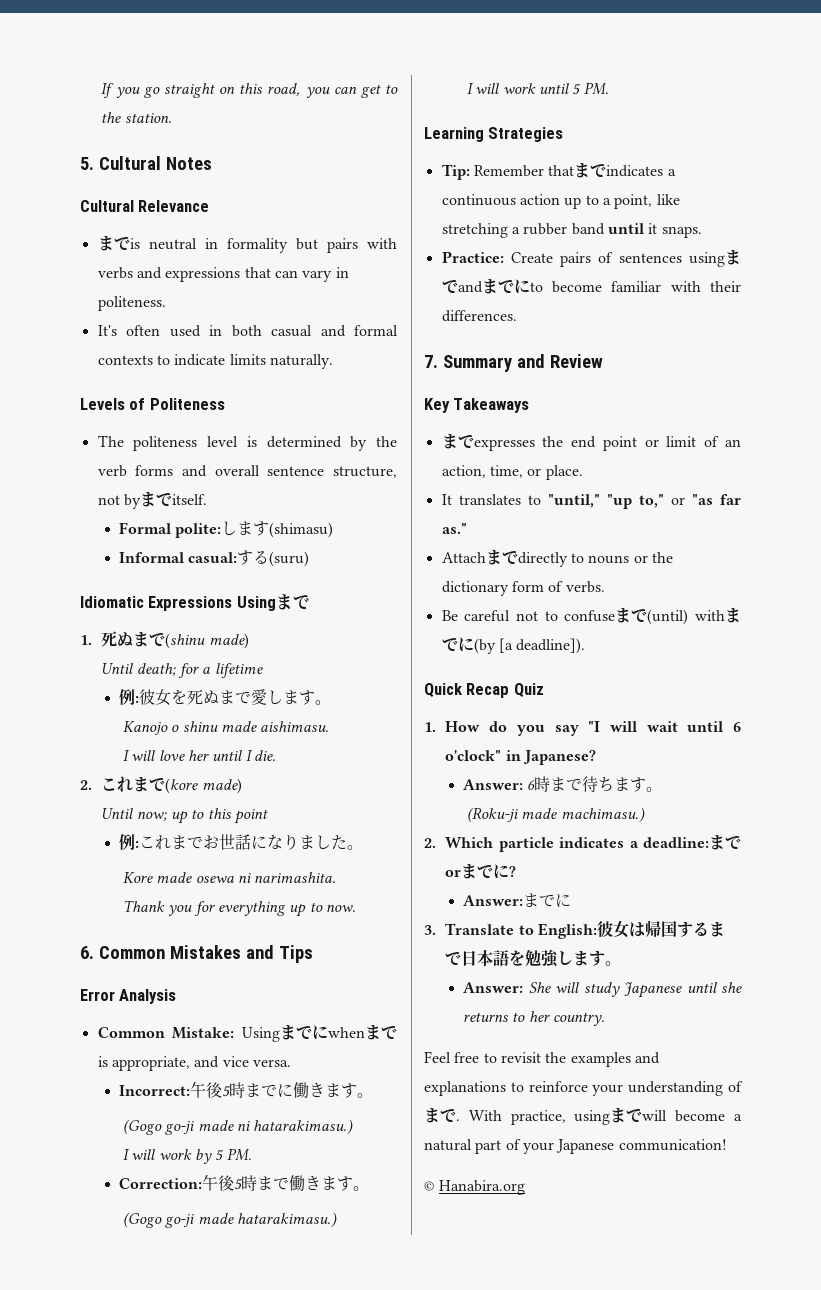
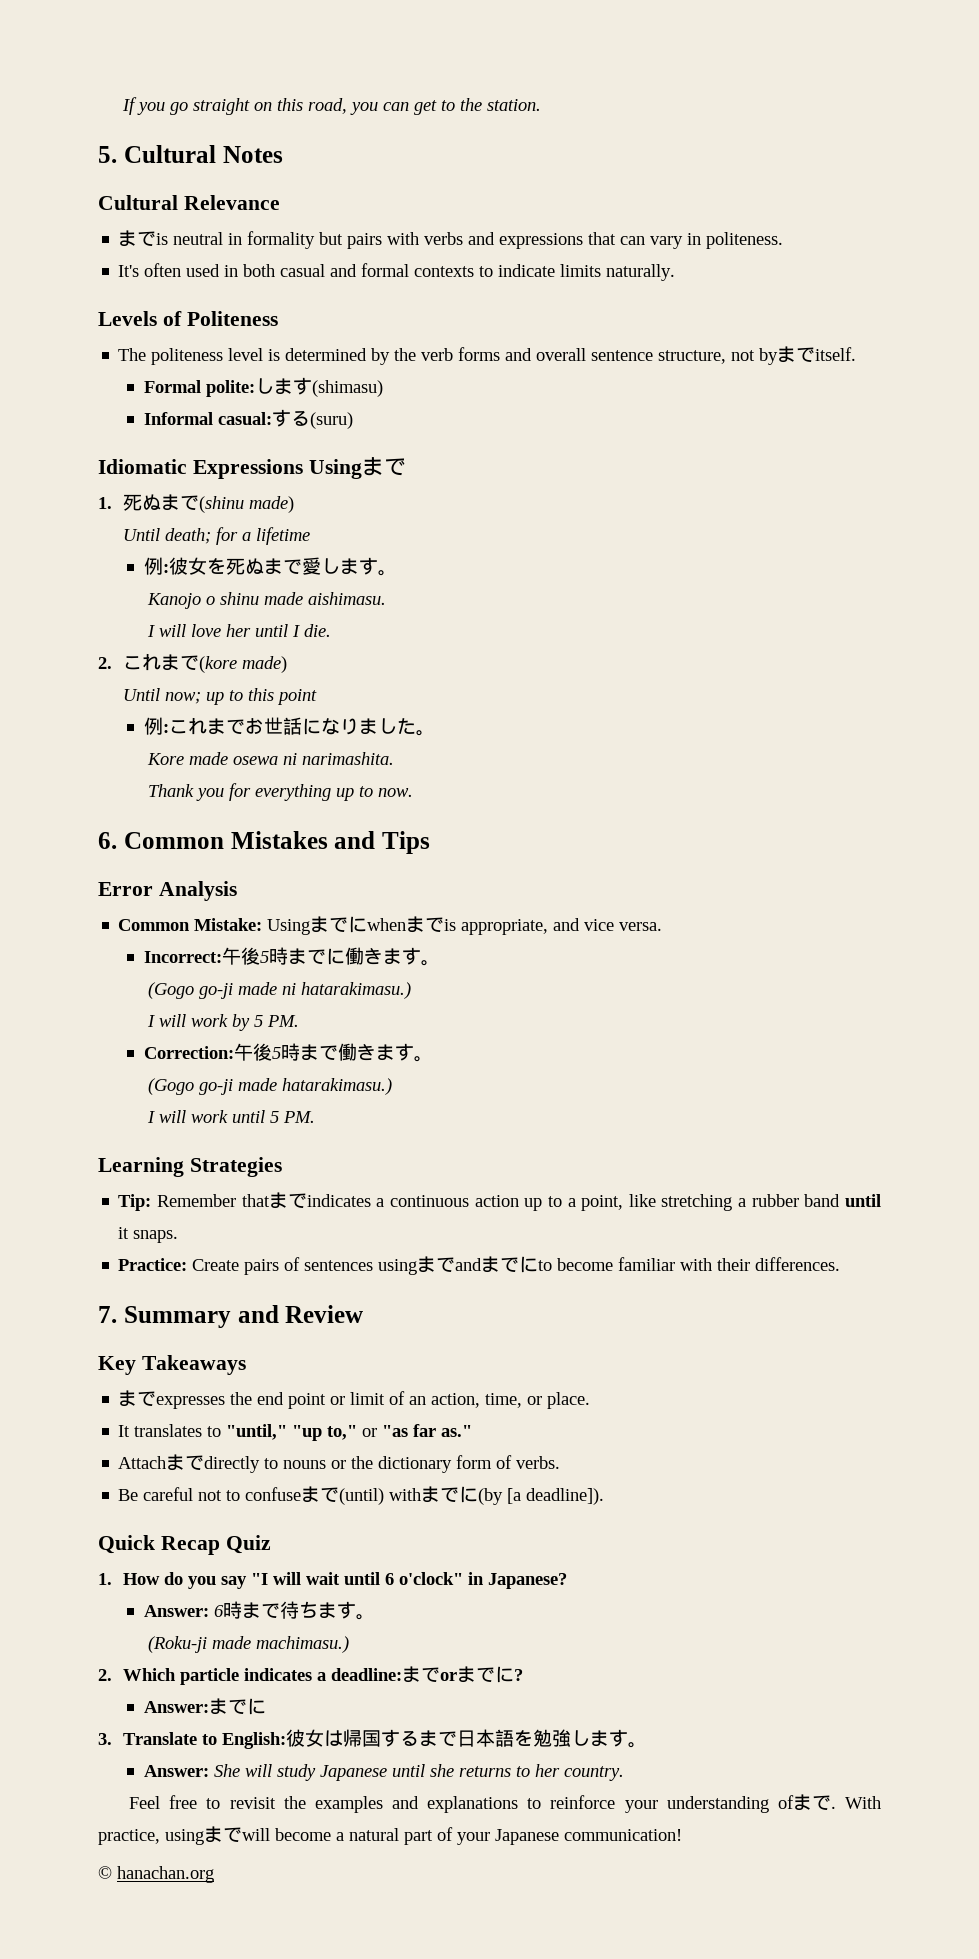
- © Hanabira.org
+ © hanachan.org

